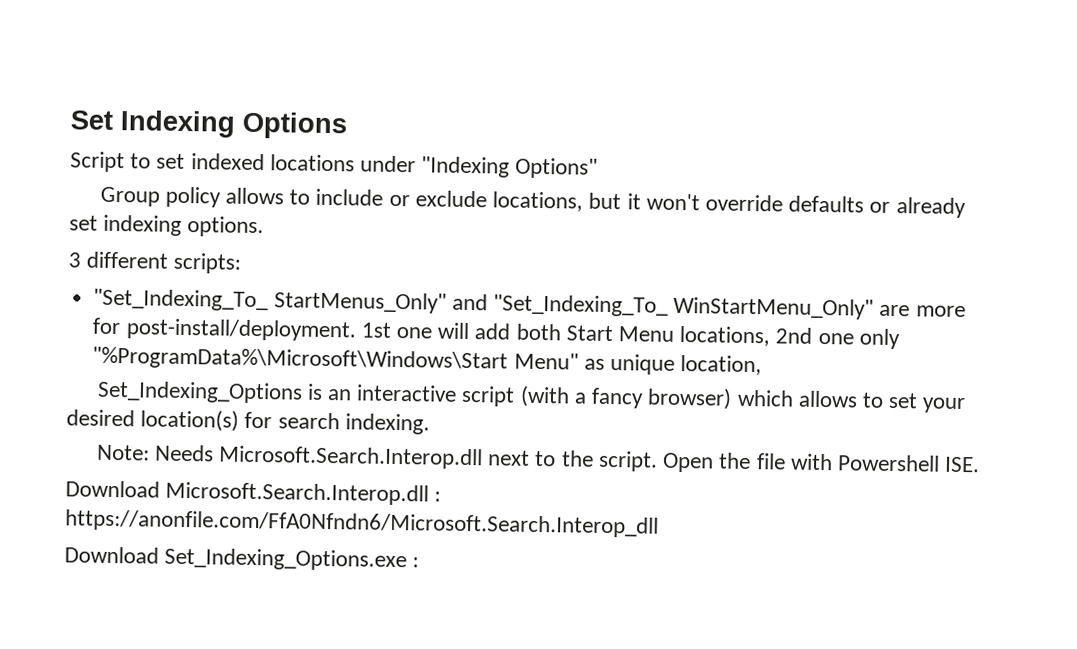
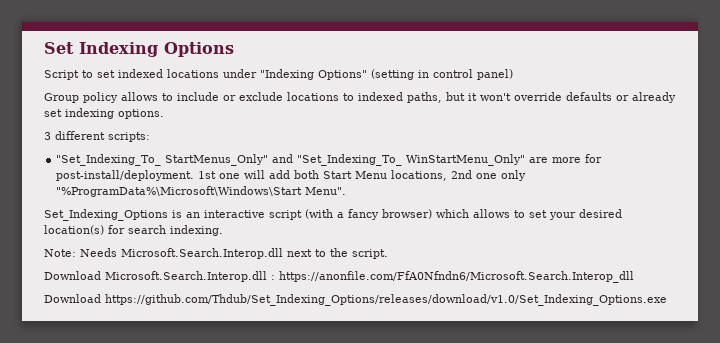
- Script to set indexed locations under "Indexing Options"
+ Script to set indexed locations under "Indexing Options" (setting in control panel)
- Group policy allows to include or exclude locations, but it won't override defaults or already set indexing options.
+ Group policy allows to include or exclude locations to indexed paths, but it won't override defaults or already set indexing options.
- 1st one will add both Start Menu locations, 2nd one only "%ProgramData%\Microsoft\Windows\Start Menu" as unique location,
+ 1st one will add both Start Menu locations, 2nd one only "%ProgramData%\Microsoft\Windows\Start Menu".
- Open the file with Powershell ISE.
- Download Set_Indexing_Options.exe :
+ Download https://github.com/Thdub/Set_Indexing_Options/releases/download/v1.0/Set_Indexing_Options.exe

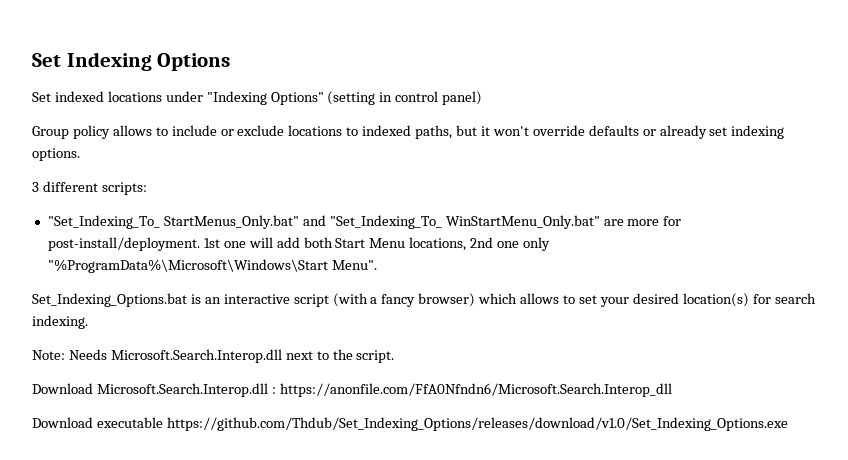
- Script to set indexed locations under "Indexing Options" (setting in control panel)
+ Set indexed locations under "Indexing Options" (setting in control panel)
- "Set_Indexing_To_ StartMenus_Only" and "Set_Indexing_To_ WinStartMenu_Only" are more for post-install/deployment.
+ "Set_Indexing_To_ StartMenus_Only.bat" and "Set_Indexing_To_ WinStartMenu_Only.bat" are more for post-install/deployment.
- Set_Indexing_Options is an interactive script (with a fancy browser) which allows to set your desired location(s) for search indexing.
+ Set_Indexing_Options.bat is an interactive script (with a fancy browser) which allows to set your desired location(s) for search indexing.
- Download https://github.com/Thdub/Set_Indexing_Options/releases/download/v1.0/Set_Indexing_Options.exe
+ Download executable https://github.com/Thdub/Set_Indexing_Options/releases/download/v1.0/Set_Indexing_Options.exe

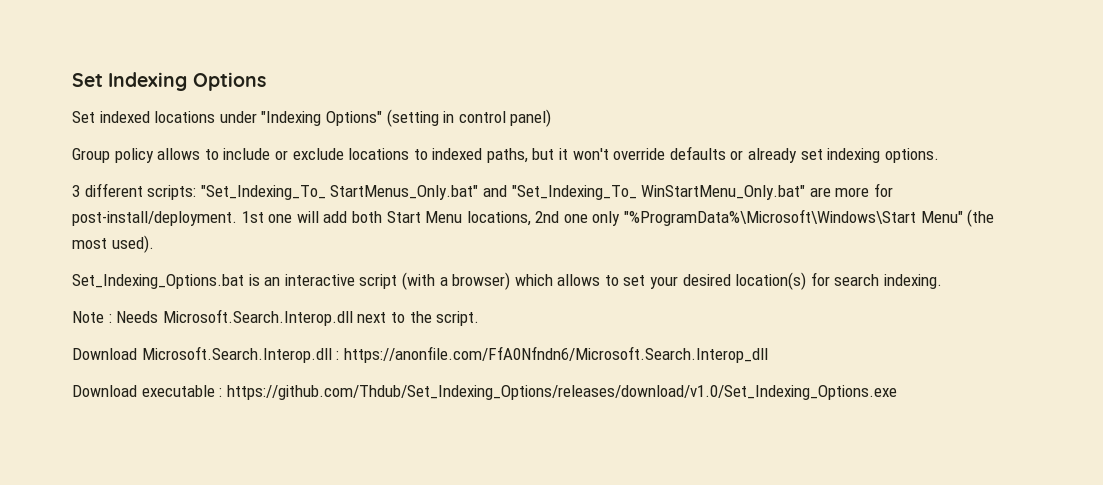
- 3 different scripts:
- "Set_Indexing_To_ StartMenus_Only.bat" and "Set_Indexing_To_ WinStartMenu_Only.bat" are more for post-install/deployment.
+ 3 different scripts: "Set_Indexing_To_ StartMenus_Only.bat" and "Set_Indexing_To_ WinStartMenu_Only.bat" are more for post-install/deployment.
- 1st one will add both Start Menu locations, 2nd one only "%ProgramData%\Microsoft\Windows\Start Menu".
+ 1st one will add both Start Menu locations, 2nd one only "%ProgramData%\Microsoft\Windows\Start Menu" (the most used).
- Set_Indexing_Options.bat is an interactive script (with a fancy browser) which allows to set your desired location(s) for search indexing.
+ Set_Indexing_Options.bat is an interactive script (with a browser) which allows to set your desired location(s) for search indexing.
- Note: Needs Microsoft.Search.Interop.dll next to the script.
+ Note : Needs Microsoft.Search.Interop.dll next to the script.
- Download executable https://github.com/Thdub/Set_Indexing_Options/releases/download/v1.0/Set_Indexing_Options.exe
+ Download executable : https://github.com/Thdub/Set_Indexing_Options/releases/download/v1.0/Set_Indexing_Options.exe

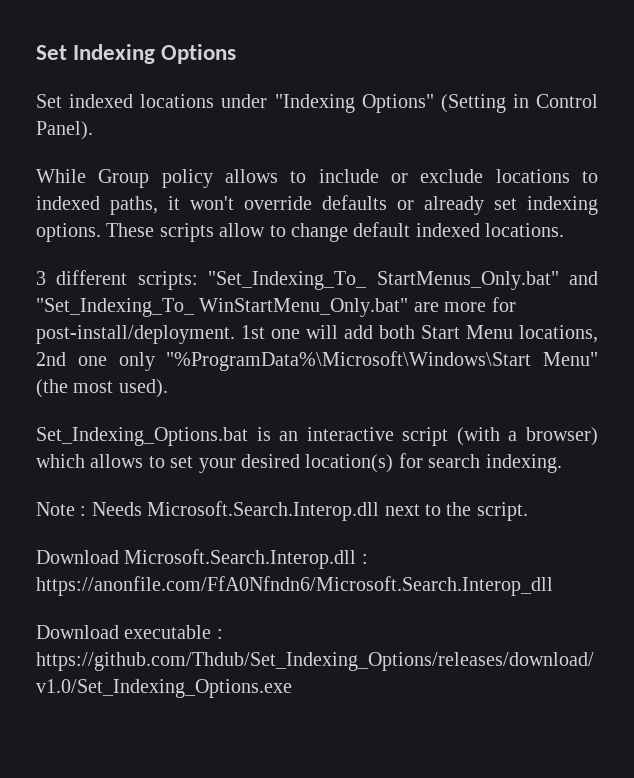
- Set indexed locations under "Indexing Options" (setting in control panel)
- Group policy allows to include or exclude locations to indexed paths, but it won't override defaults or already set indexing options.
+ Set indexed locations under "Indexing Options" (Setting in Control Panel).
+ While Group policy allows to include or exclude locations to indexed paths, it won't override defaults or already set indexing options. These scripts allow to change default indexed locations.

